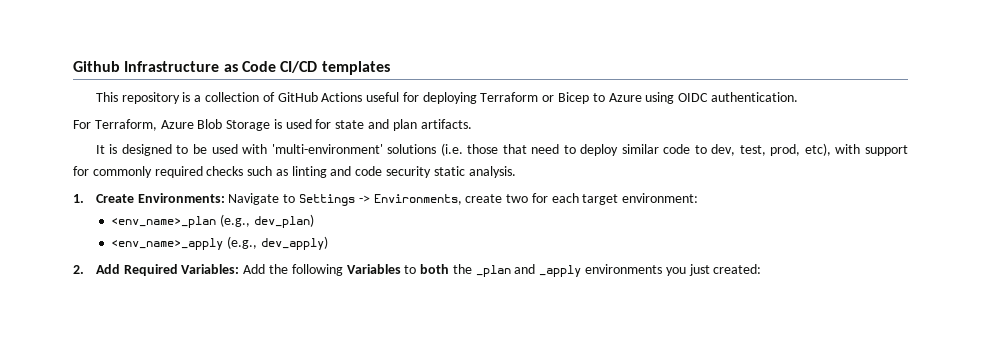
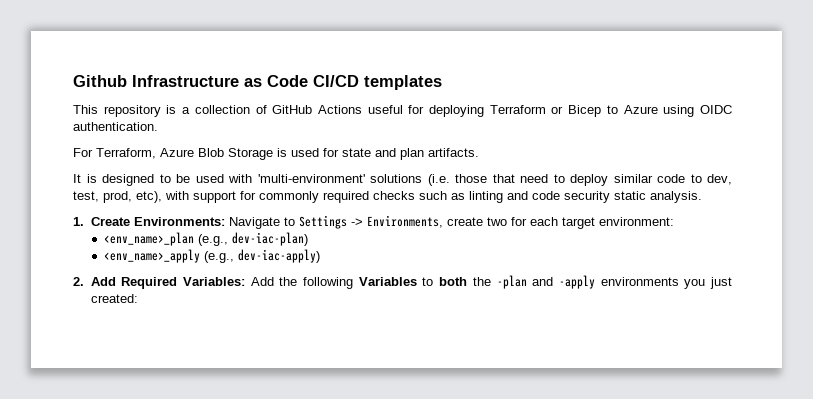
- <env_name>_plan (e.g., dev_plan)
+ <env_name>_plan (e.g., dev-iac-plan)
- <env_name>_apply (e.g., dev_apply)
+ <env_name>_apply (e.g., dev-iac-apply)
- 2. Add Required Variables: Add the following Variables to both the _plan and _apply environments you just created:
+ 2. Add Required Variables: Add the following Variables to both the -plan and -apply environments you just created:

